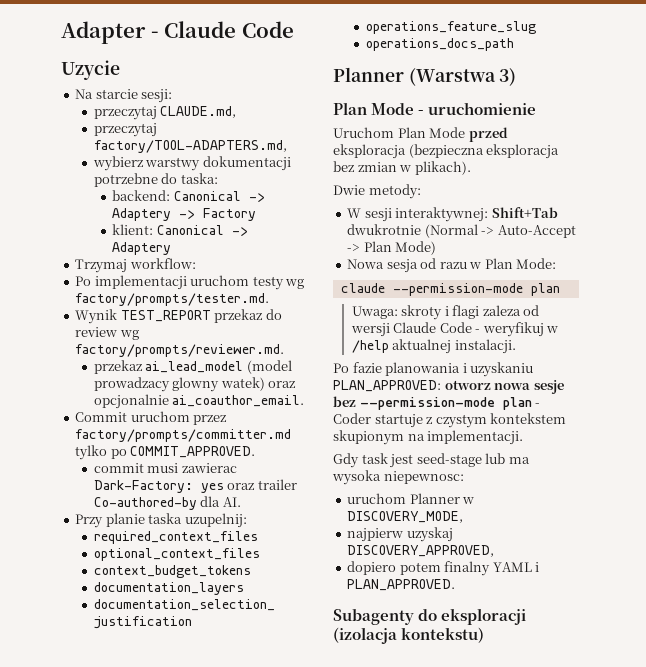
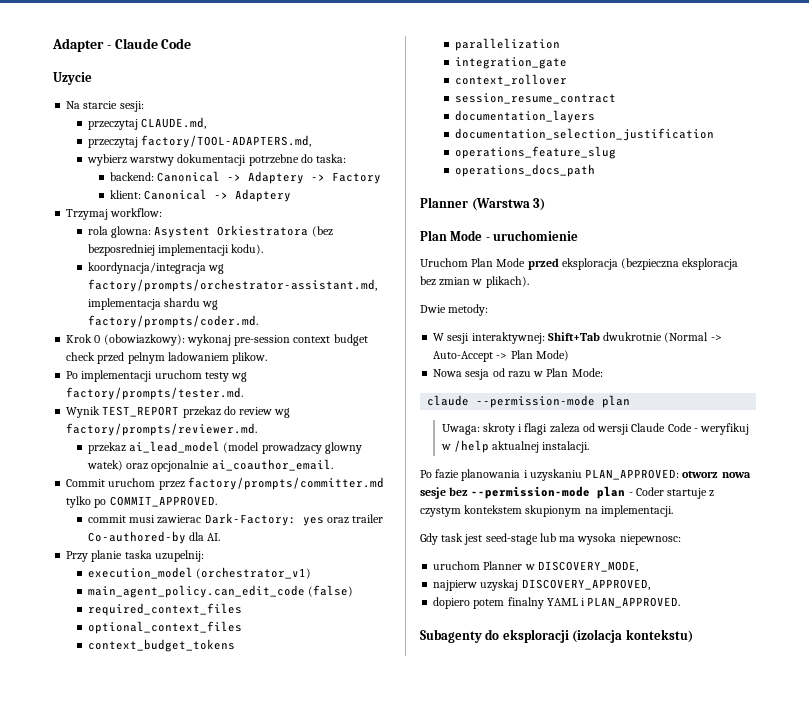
+ rola glowna: Asystent Orkiestratora (bez bezposredniej implementacji kodu).
+ koordynacja/integracja wg factory/prompts/orchestrator-assistant.md, implementacja shardu wg factory/prompts/coder.md.
+ Krok 0 (obowiazkowy): wykonaj pre-session context budget check przed pelnym ladowaniem plikow.
+ execution_model (orchestrator_v1)
+ main_agent_policy.can_edit_code (false)
+ parallelization
+ integration_gate
+ context_rollover
+ session_resume_contract

